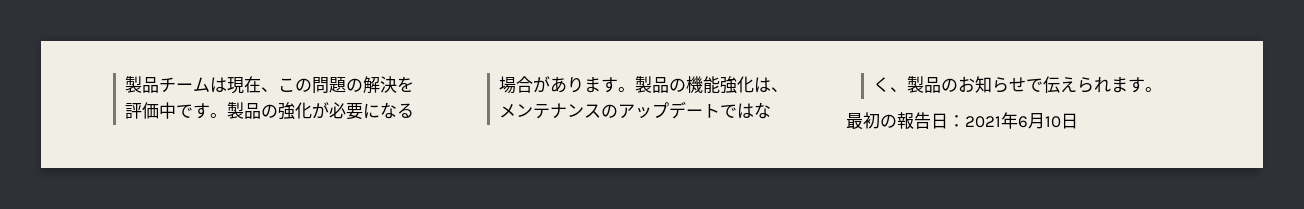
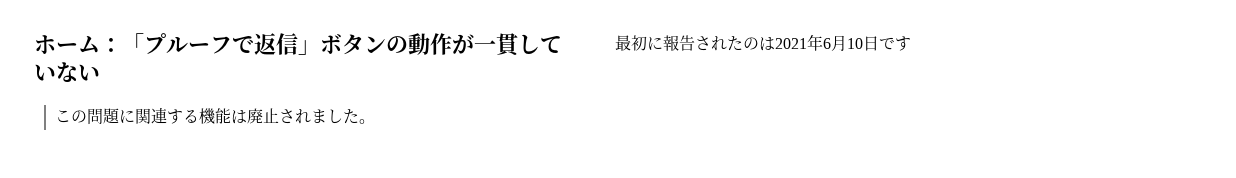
- 製品チームは現在、この問題の解決を評価中です。製品の強化が必要になる場合があります。製品の機能強化は、メンテナンスのアップデートではなく、製品のお知らせで伝えられます。
- 最初の報告日：2021年6月10日
+ ホーム：「プルーフで返信」ボタンの動作が一貫していない
+ この問題に関連する機能は廃止されました。
+ 最初に報告されたのは2021年6月10日です

